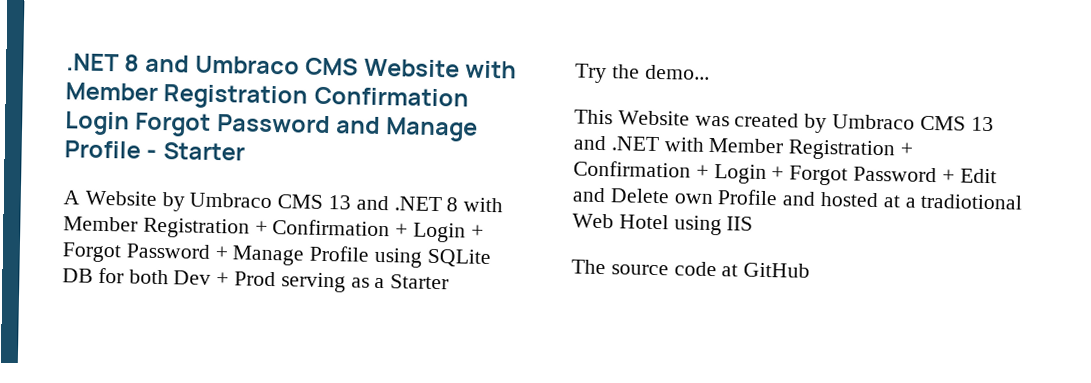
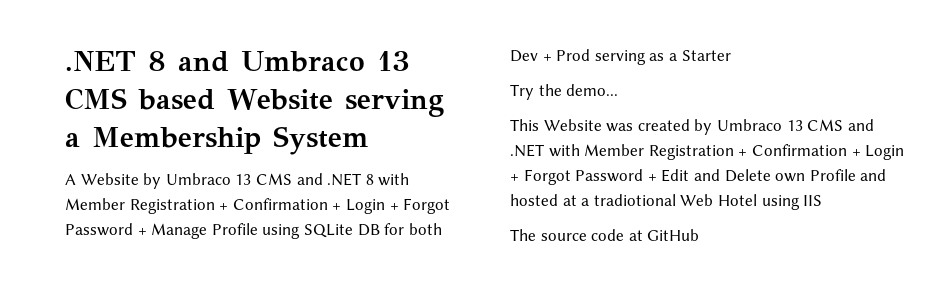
- .NET 8 and Umbraco CMS Website with Member Registration Confirmation Login Forgot Password and Manage Profile - Starter
+ .NET 8 and Umbraco 13 CMS based Website serving a Membership System
- A Website by Umbraco CMS 13 and .NET 8 with Member Registration + Confirmation + Login + Forgot Password + Manage Profile using SQLite DB for both Dev + Prod serving as a Starter
+ A Website by Umbraco 13 CMS and .NET 8 with Member Registration + Confirmation + Login + Forgot Password + Manage Profile using SQLite DB for both Dev + Prod serving as a Starter
- This Website was created by Umbraco CMS 13 and .NET with Member Registration + Confirmation + Login + Forgot Password + Edit and Delete own Profile and hosted at a tradiotional Web Hotel using IIS
+ This Website was created by Umbraco 13 CMS and .NET with Member Registration + Confirmation + Login + Forgot Password + Edit and Delete own Profile and hosted at a tradiotional Web Hotel using IIS

